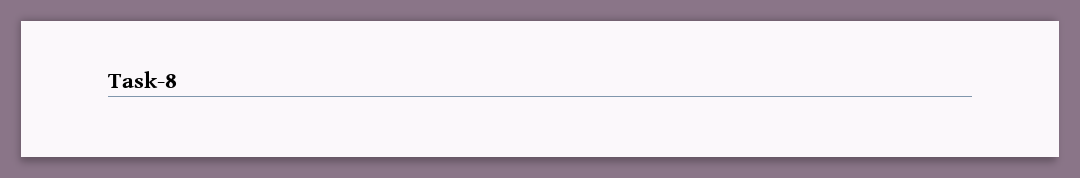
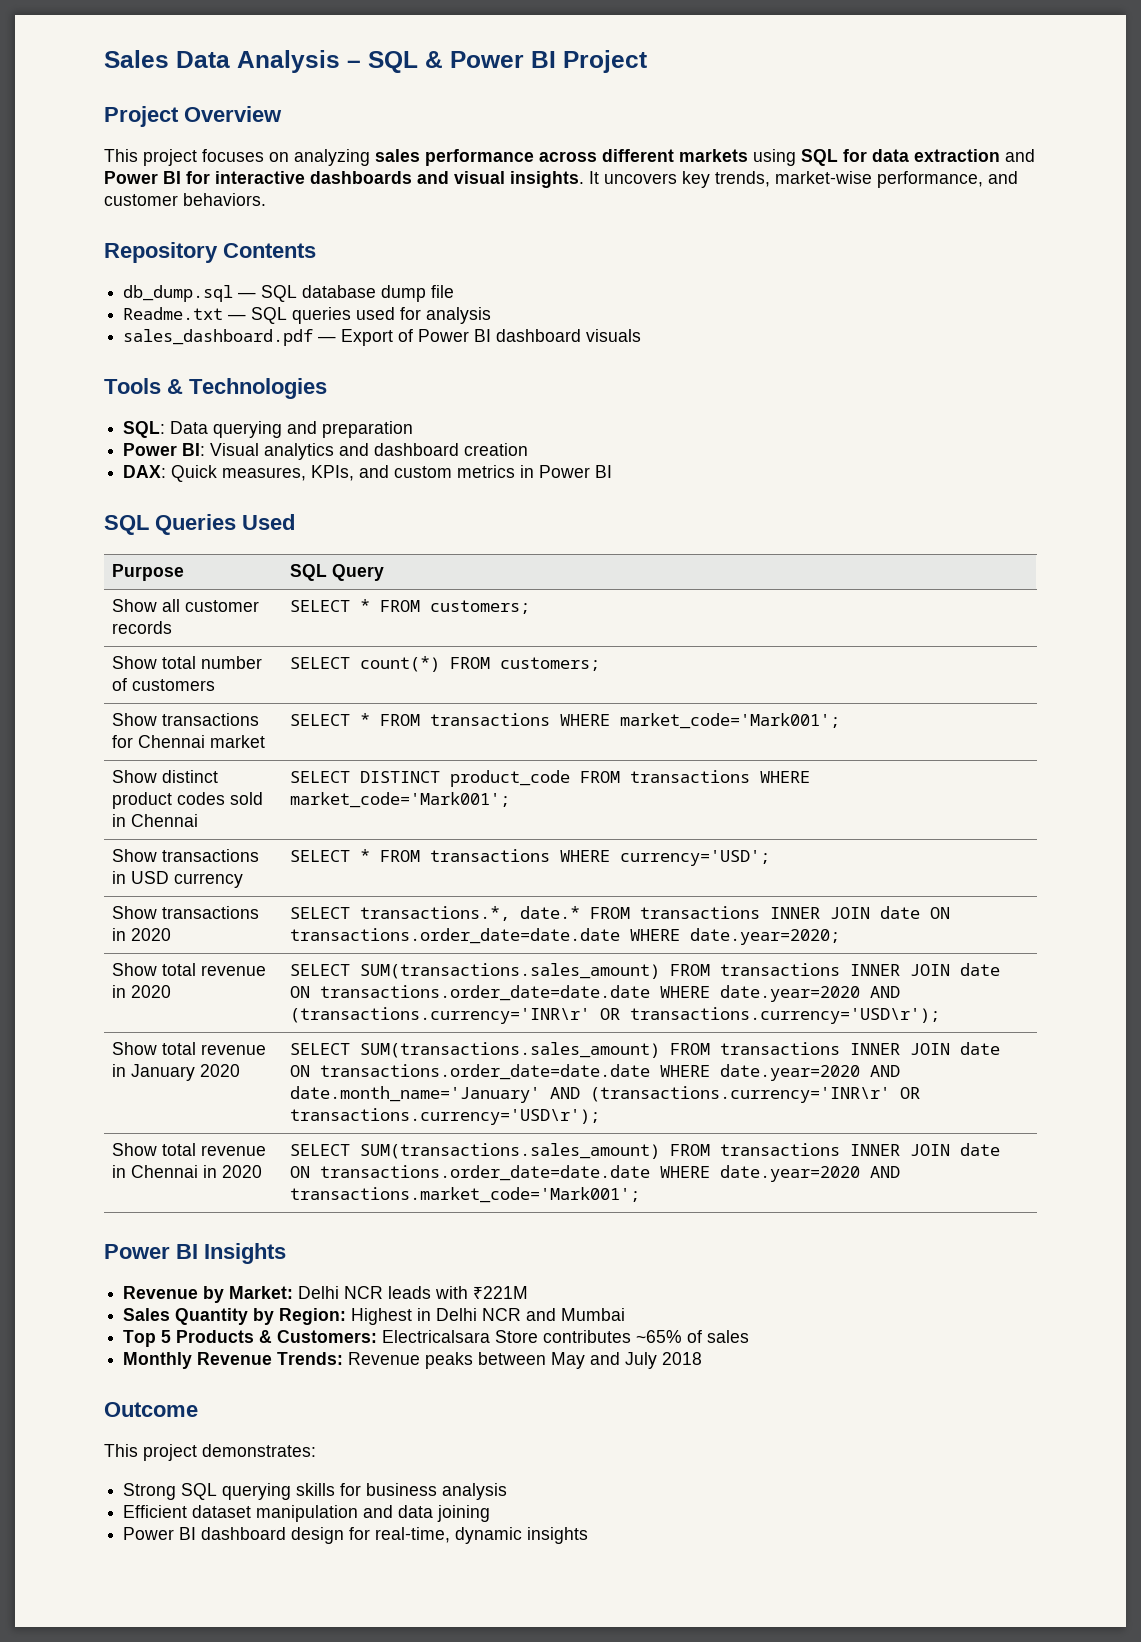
- Task-8
+ Sales Data Analysis – SQL & Power BI Project
+ Project Overview
+ This project focuses on analyzing sales performance across different markets using SQL for data extraction and Power BI for interactive dashboards and visual insights. It uncovers key trends, market-wise performance, and customer behaviors.
+ Repository Contents
+ db_dump.sql — SQL database dump file
+ Readme.txt — SQL queries used for analysis
+ sales_dashboard.pdf — Export of Power BI dashboard visuals
+ Tools & Technologies
+ SQL: Data querying and preparation
+ Power BI: Visual analytics and dashboard creation
+ DAX: Quick measures, KPIs, and custom metrics in Power BI
+ SQL Queries Used
+ Purpose | SQL Query
+ Show all customer records | SELECT * FROM customers;
+ Show total number of customers | SELECT count(*) FROM customers;
+ Show transactions for Chennai market | SELECT * FROM transactions WHERE market_code='Mark001';
+ Show distinct product codes sold in Chennai | SELECT DISTINCT product_code FROM transactions WHERE market_code='Mark001';
+ Show transactions in USD currency | SELECT * FROM transactions WHERE currency='USD';
+ Show transactions in 2020 | SELECT transactions.*, date.* FROM transactions INNER JOIN date ON transactions.order_date=date.date WHERE date.year=2020;
+ Show total revenue in 2020 | SELECT SUM(transactions.sales_amount) FROM transactions INNER JOIN date ON transactions.order_date=date.date WHERE date.year=2020 AND (transactions.currency='INR\r' OR transactions.currency='USD\r');
+ Show total revenue in January 2020 | SELECT SUM(transactions.sales_amount) FROM transactions INNER JOIN date ON transactions.order_date=date.date WHERE date.year=2020 AND date.month_name='January' AND (transactions.currency='INR\r' OR transactions.currency='USD\r');
+ Show total revenue in Chennai in 2020 | SELECT SUM(transactions.sales_amount) FROM transactions INNER JOIN date ON transactions.order_date=date.date WHERE date.year=2020 AND transactions.market_code='Mark001';
+ Power BI Insights
+ Revenue by Market: Delhi NCR leads with ₹221M
+ Sales Quantity by Region: Highest in Delhi NCR and Mumbai
+ Top 5 Products & Customers: Electricalsara Store contributes ~65% of sales
+ Monthly Revenue Trends: Revenue peaks between May and July 2018
+ Outcome
+ This project demonstrates:
+ Strong SQL querying skills for business analysis
+ Efficient dataset manipulation and data joining
+ Power BI dashboard design for real-time, dynamic insights

